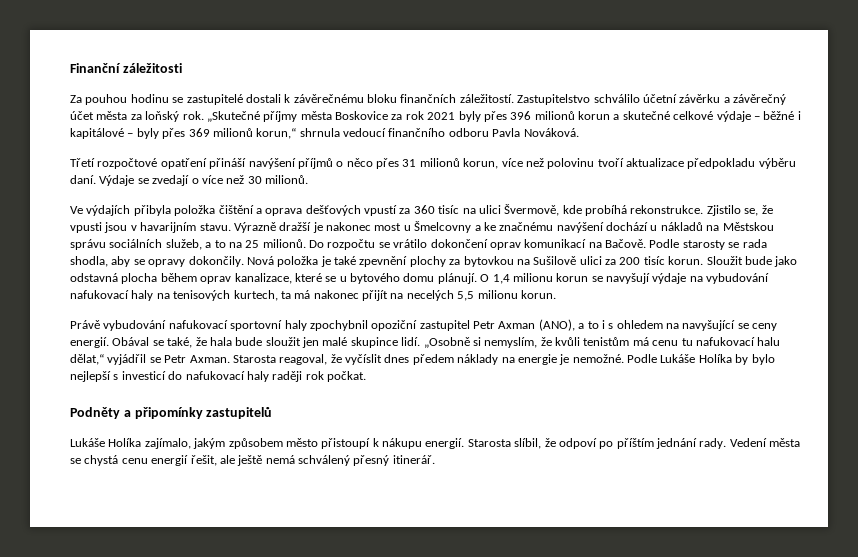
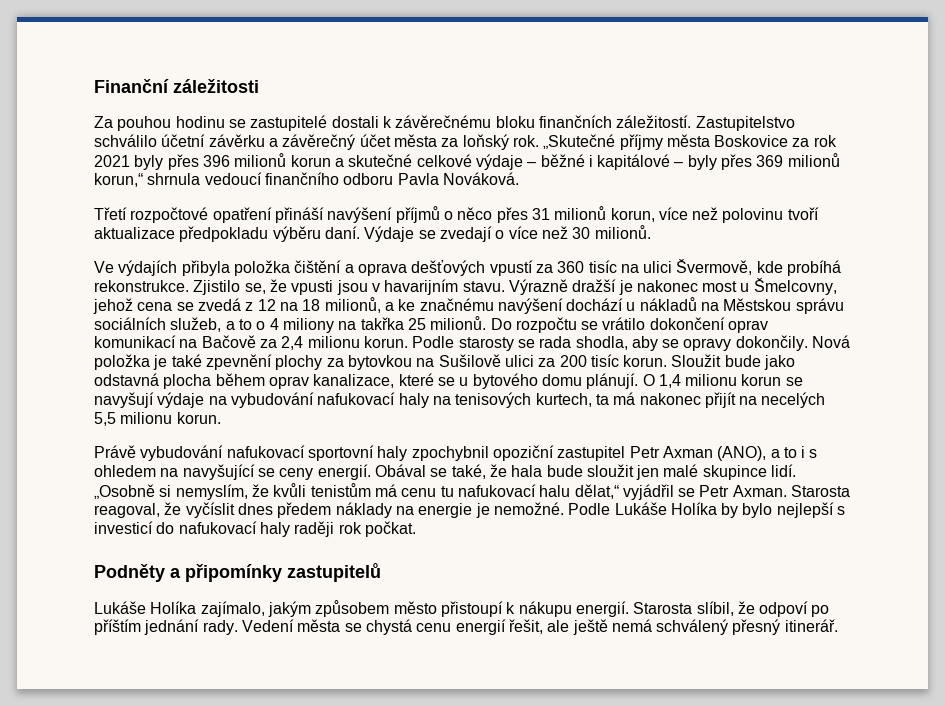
- Výrazně dražší je nakonec most u Šmelcovny a ke značnému navýšení dochází u nákladů na Městskou správu sociálních služeb, a to na 25 milionů.
+ Výrazně dražší je nakonec most u Šmelcovny, jehož cena se zvedá z 12 na 18 milionů, a ke značnému navýšení dochází u nákladů na Městskou správu sociálních služeb, a to o 4 miliony na takřka 25 milionů.
- Do rozpočtu se vrátilo dokončení oprav komunikací na Bačově.
+ Do rozpočtu se vrátilo dokončení oprav komunikací na Bačově za 2,4 milionu korun.

